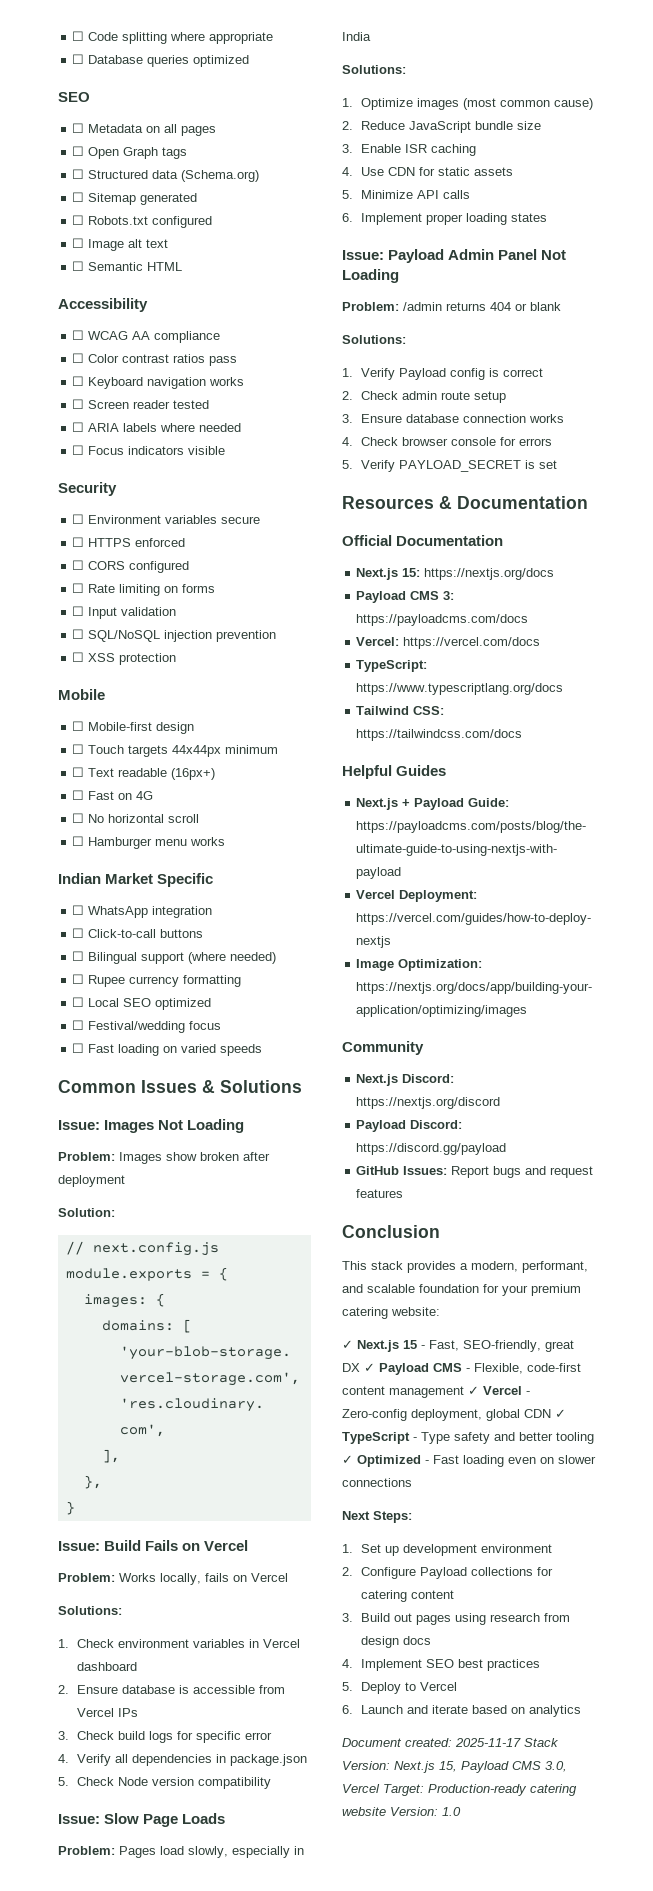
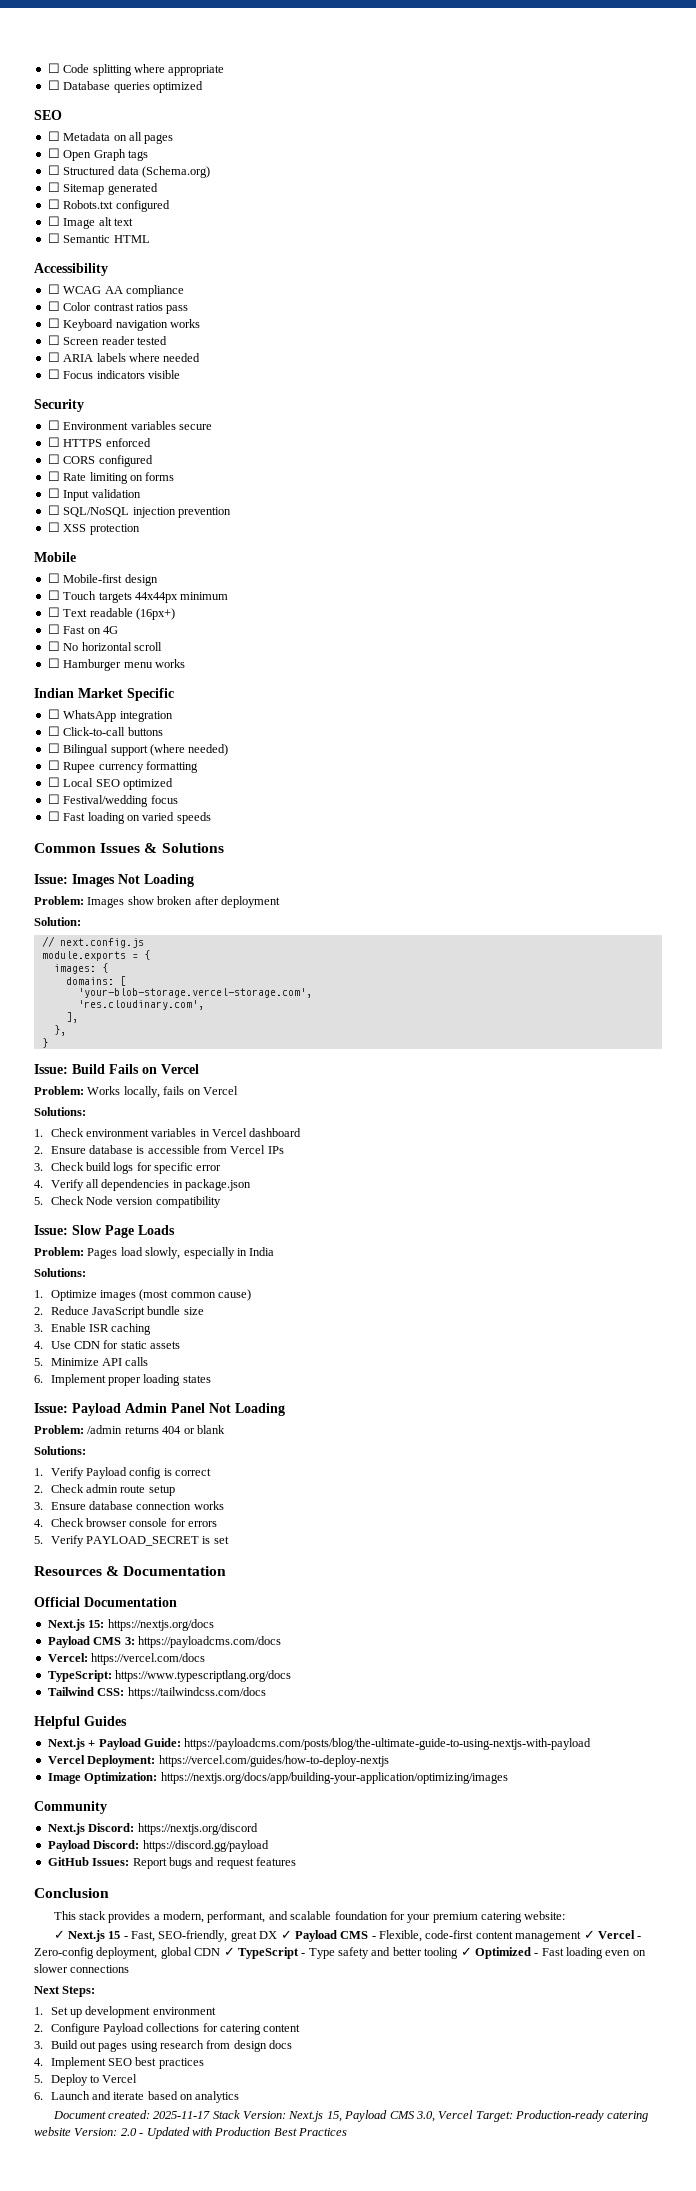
- Document created: 2025-11-17 Stack Version: Next.js 15, Payload CMS 3.0, Vercel Target: Production-ready catering website Version: 1.0
+ Document created: 2025-11-17 Stack Version: Next.js 15, Payload CMS 3.0, Vercel Target: Production-ready catering website Version: 2.0 - Updated with Production Best Practices

